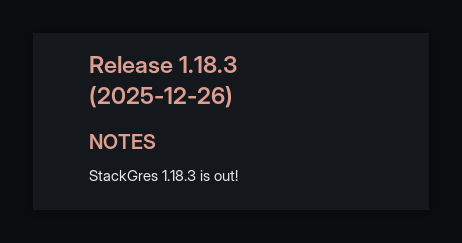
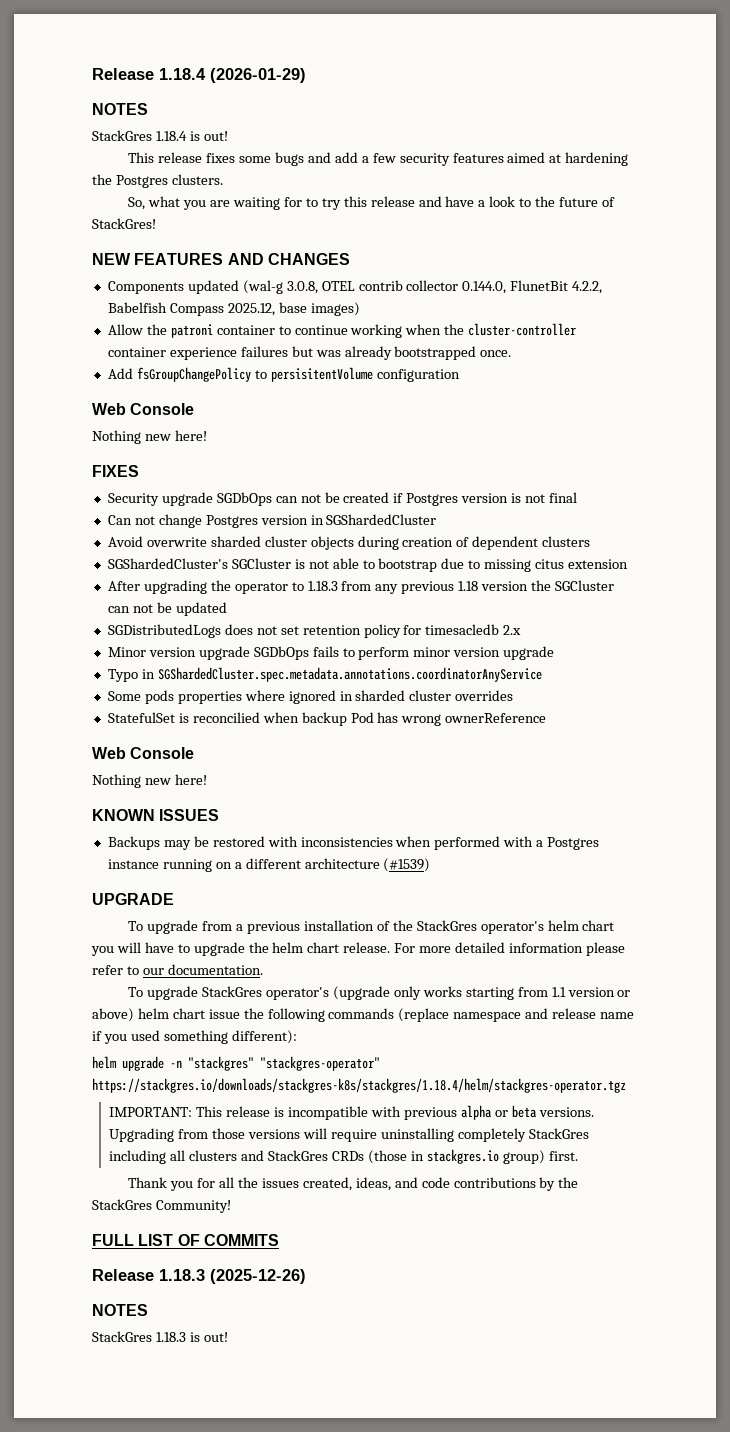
+ Release 1.18.4 (2026-01-29)
+ NOTES
+ StackGres 1.18.4 is out!
+ This release fixes some bugs and add a few security features aimed at hardening the Postgres clusters.
+ So, what you are waiting for to try this release and have a look to the future of StackGres!
+ NEW FEATURES AND CHANGES
+ Components updated (wal-g 3.0.8, OTEL contrib collector 0.144.0, FlunetBit 4.2.2, Babelfish Compass 2025.12, base images)
+ Allow the patroni container to continue working when the cluster-controller container experience failures but was already bootstrapped once.
+ Add fsGroupChangePolicy to persisitentVolume configuration
+ Web Console
+ Nothing new here!
+ FIXES
+ Security upgrade SGDbOps can not be created if Postgres version is not final
+ Can not change Postgres version in SGShardedCluster
+ Avoid overwrite sharded cluster objects during creation of dependent clusters
+ SGShardedCluster's SGCluster is not able to bootstrap due to missing citus extension
+ After upgrading the operator to 1.18.3 from any previous 1.18 version the SGCluster can not be updated
+ SGDistributedLogs does not set retention policy for timesacledb 2.x
+ Minor version upgrade SGDbOps fails to perform minor version upgrade
+ Typo in SGShardedCluster.spec.metadata.annotations.coordinatorAnyService
+ Some pods properties where ignored in sharded cluster overrides
+ StatefulSet is reconcilied when backup Pod has wrong ownerReference
+ Web Console
+ Nothing new here!
+ KNOWN ISSUES
+ Backups may be restored with inconsistencies when performed with a Postgres instance running on a different architecture (#1539)
+ UPGRADE
+ To upgrade from a previous installation of the StackGres operator's helm chart you will have to upgrade the helm chart release. For more detailed information please refer to our documentation.
+ To upgrade StackGres operator's (upgrade only works starting from 1.1 version or above) helm chart issue the following commands (replace namespace and release name if you used something different):
+ helm upgrade -n "stackgres" "stackgres-operator" https://stackgres.io/downloads/stackgres-k8s/stackgres/1.18.4/helm/stackgres-operator.tgz
+ IMPORTANT: This release is incompatible with previous alpha or beta versions. Upgrading from those versions will require uninstalling completely StackGres including all clusters and StackGres CRDs (those in stackgres.io group) first.
+ Thank you for all the issues created, ideas, and code contributions by the StackGres Community!
+ FULL LIST OF COMMITS

